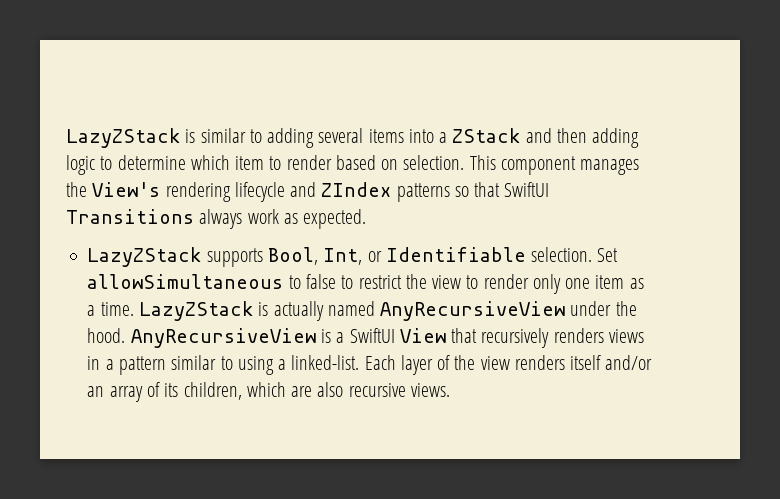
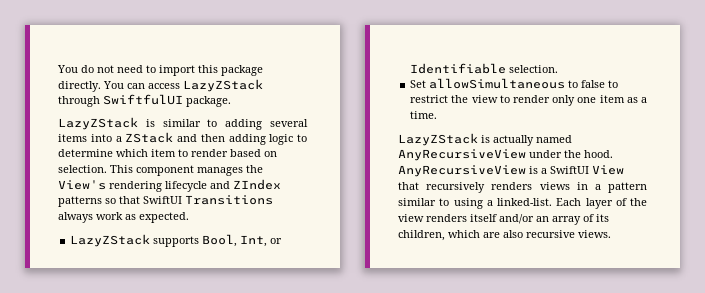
+ You do not need to import this package directly. You can access LazyZStack through SwiftfulUI package.
- LazyZStack supports Bool, Int, or Identifiable selection. Set allowSimultaneous to false to restrict the view to render only one item as a time. LazyZStack is actually named AnyRecursiveView under the hood.
+ LazyZStack supports Bool, Int, or Identifiable selection.
+ Set allowSimultaneous to false to restrict the view to render only one item as a time.
+ LazyZStack is actually named AnyRecursiveView under the hood.

